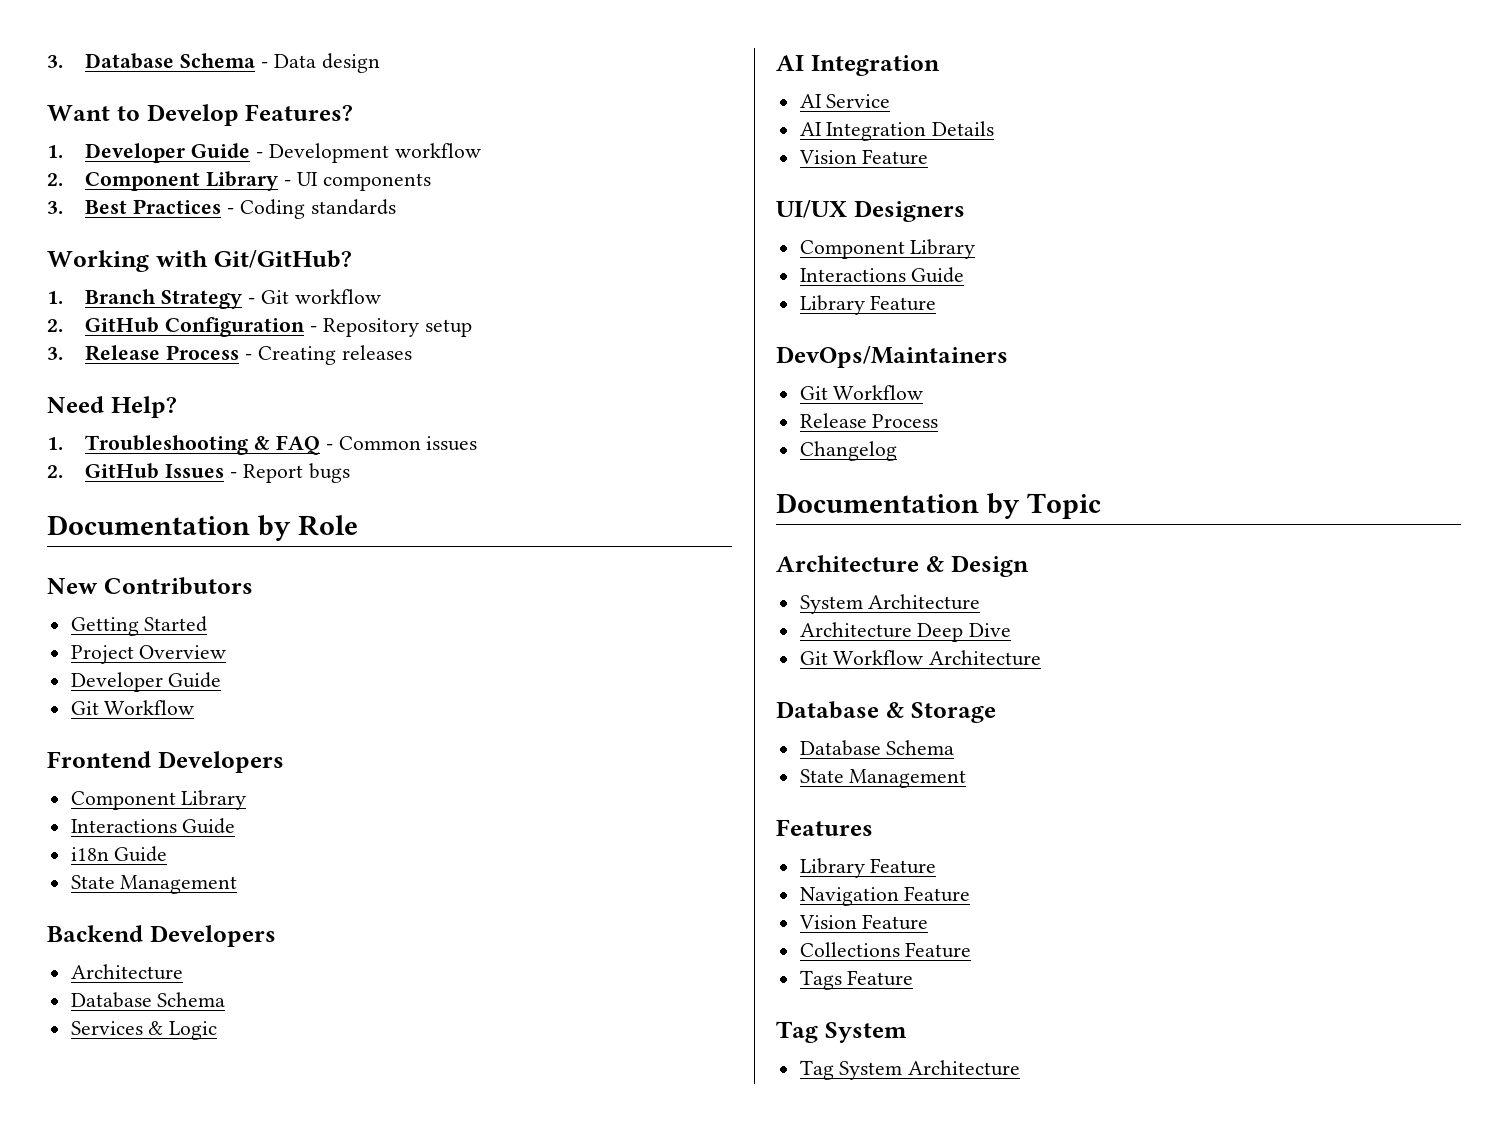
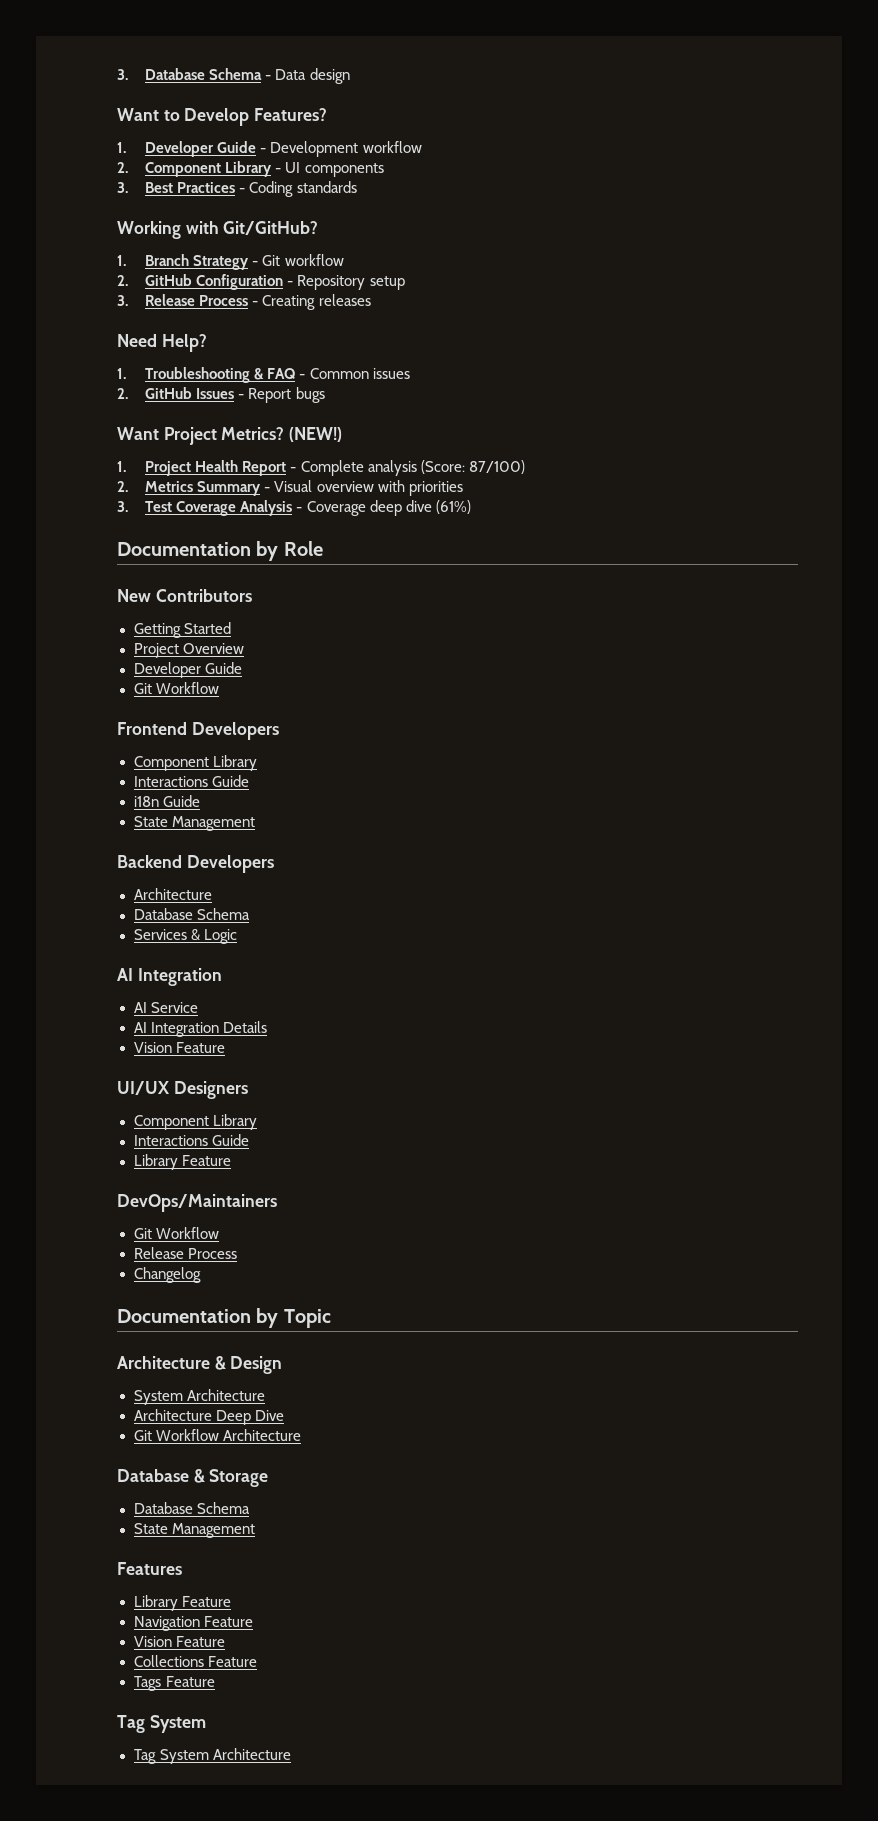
+ Want Project Metrics? (NEW!)
+ 1. Project Health Report - Complete analysis (Score: 87/100)
+ 2. Metrics Summary - Visual overview with priorities
+ 3. Test Coverage Analysis - Coverage deep dive (61%)

